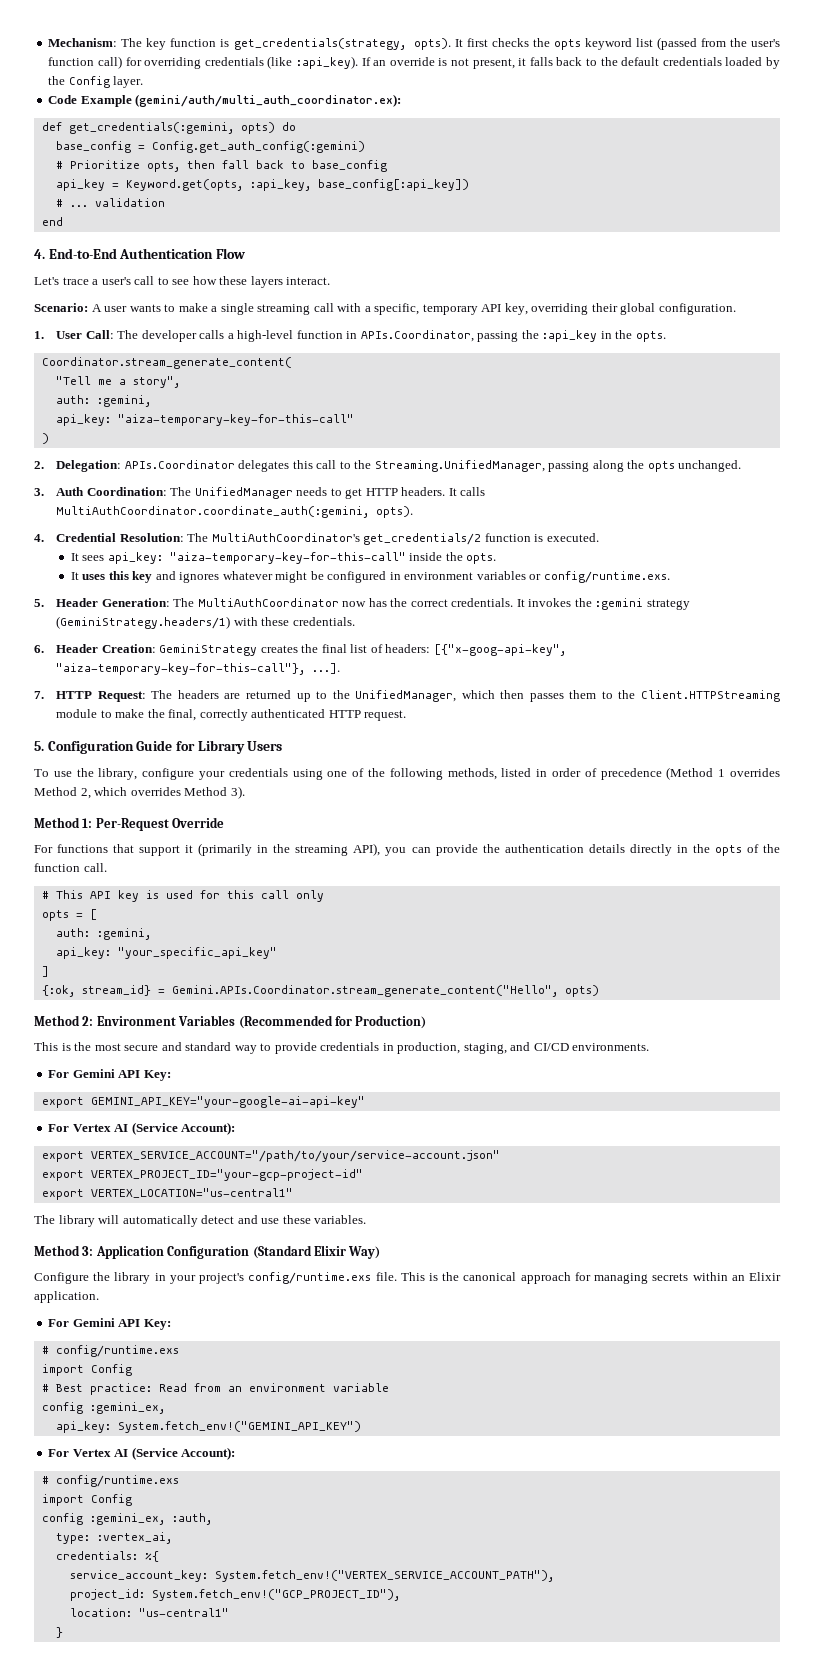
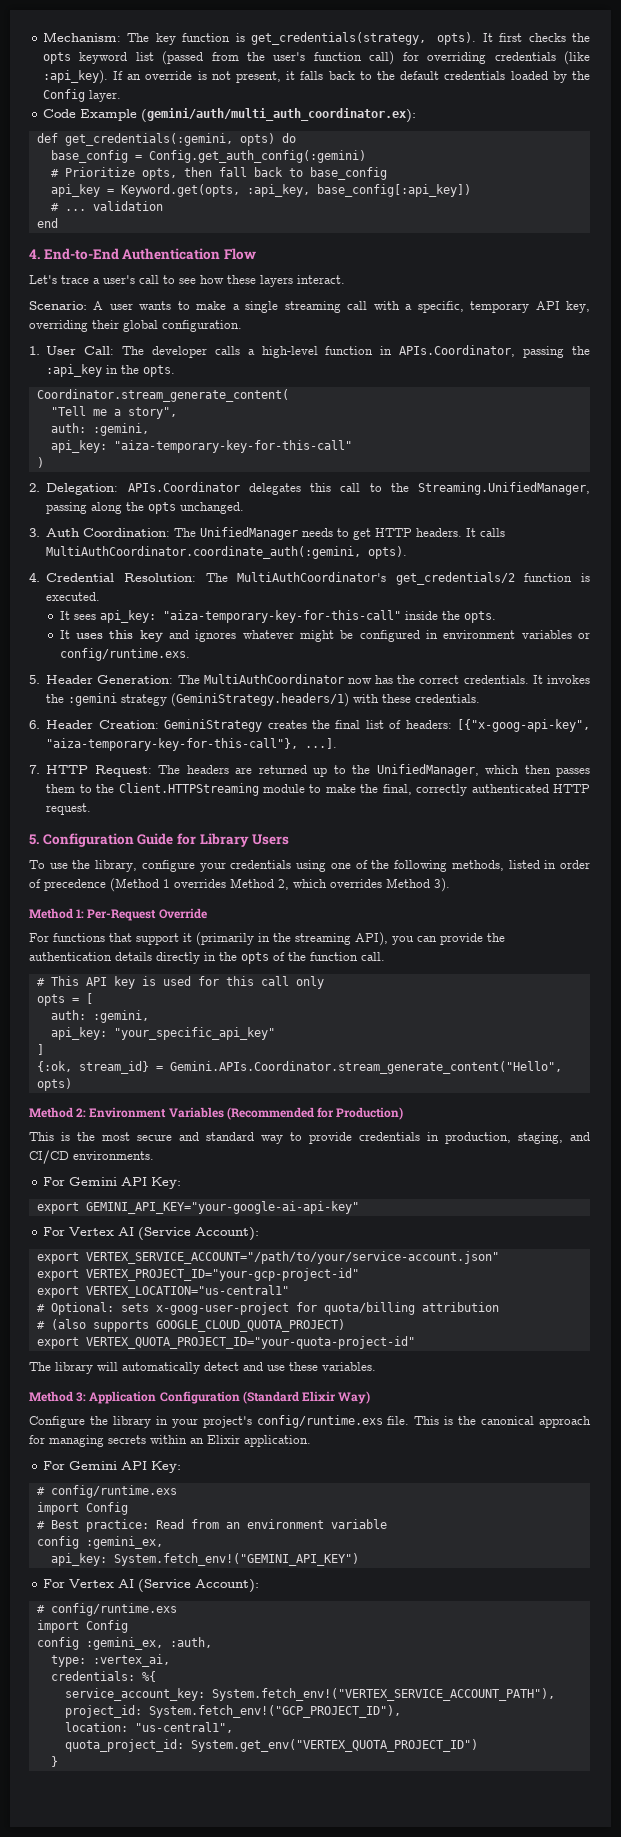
+ # Optional: sets x-goog-user-project for quota/billing attribution
+ # (also supports GOOGLE_CLOUD_QUOTA_PROJECT)
+ export VERTEX_QUOTA_PROJECT_ID="your-quota-project-id"
- location: "us-central1"
+ location: "us-central1",
+ quota_project_id: System.get_env("VERTEX_QUOTA_PROJECT_ID")

